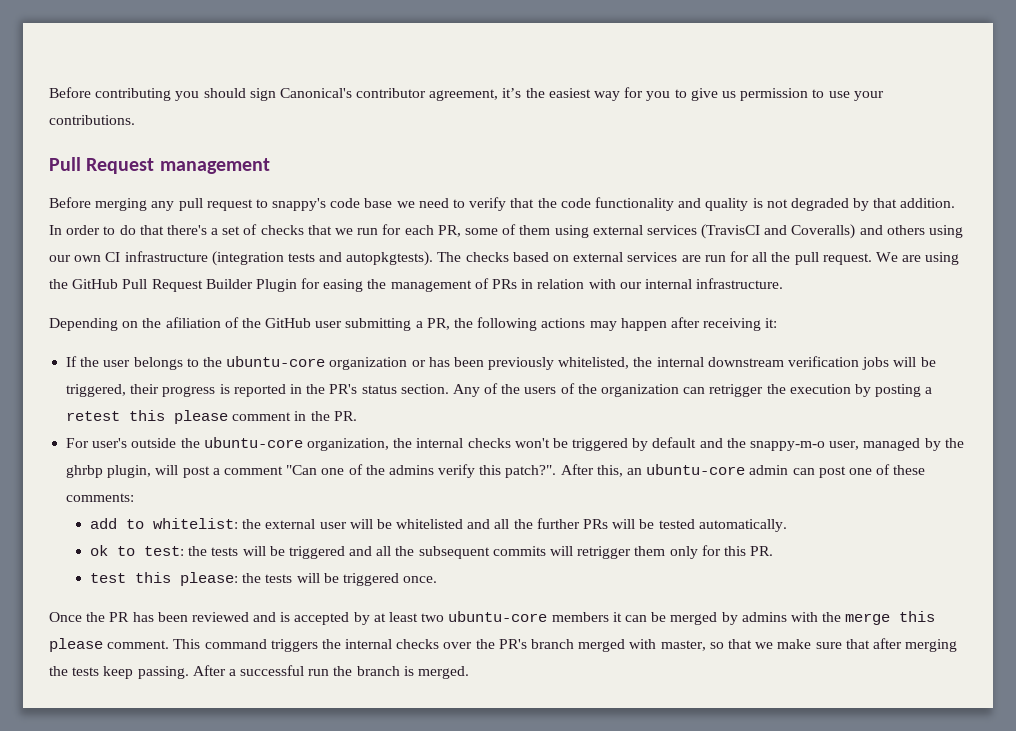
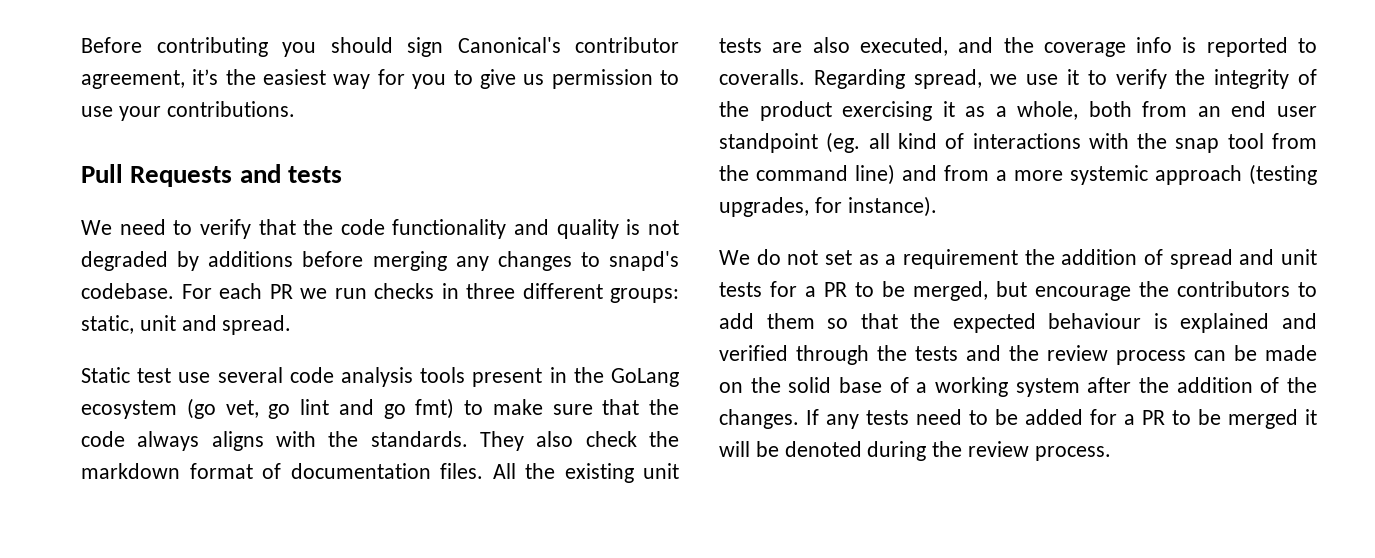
- Pull Request management
- Before merging any pull request to snappy's code base we need to verify that the code functionality and quality is not degraded by that addition. In order to do that there's a set of checks that we run for each PR, some of them using external services (TravisCI and Coveralls) and others using our own CI infrastructure (integration tests and autopkgtests). The checks based on external services are run for all the pull request. We are using the GitHub Pull Request Builder Plugin for easing the management of PRs in relation with our internal infrastructure.
- Depending on the afiliation of the GitHub user submitting a PR, the following actions may happen after receiving it:
- If the user belongs to the ubuntu-core organization or has been previously whitelisted, the internal downstream verification jobs will be triggered, their progress is reported in the PR's status section. Any of the users of the organization can retrigger the execution by posting a retest this please comment in the PR.
- For user's outside the ubuntu-core organization, the internal checks won't be triggered by default and the snappy-m-o user, managed by the ghrbp plugin, will post a comment "Can one of the admins verify this patch?". After this, an ubuntu-core admin can post one of these comments:
- add to whitelist: the external user will be whitelisted and all the further PRs will be tested automatically.
- ok to test: the tests will be triggered and all the subsequent commits will retrigger them only for this PR.
- test this please: the tests will be triggered once.
- Once the PR has been reviewed and is accepted by at least two ubuntu-core members it can be merged by admins with the merge this please comment. This command triggers the internal checks over the PR's branch merged with master, so that we make sure that after merging the tests keep passing. After a successful run the branch is merged.
+ Pull Requests and tests
+ We need to verify that the code functionality and quality is not degraded by additions before merging any changes to snapd's codebase. For each PR we run checks in three different groups: static, unit and spread.
+ Static test use several code analysis tools present in the GoLang ecosystem (go vet, go lint and go fmt) to make sure that the code always aligns with the standards. They also check the markdown format of documentation files. All the existing unit tests are also executed, and the coverage info is reported to coveralls. Regarding spread, we use it to verify the integrity of the product exercising it as a whole, both from an end user standpoint (eg. all kind of interactions with the snap tool from the command line) and from a more systemic approach (testing upgrades, for instance).
+ We do not set as a requirement the addition of spread and unit tests for a PR to be merged, but encourage the contributors to add them so that the expected behaviour is explained and verified through the tests and the review process can be made on the solid base of a working system after the addition of the changes. If any tests need to be added for a PR to be merged it will be denoted during the review process.

